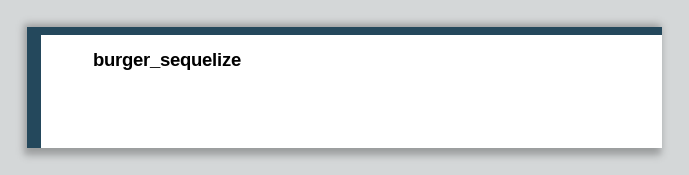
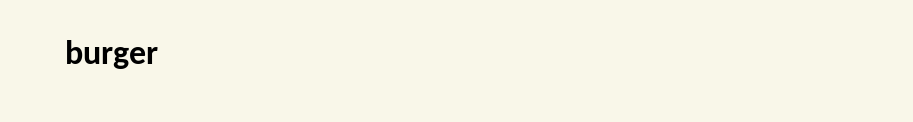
- burger_sequelize
+ burger

